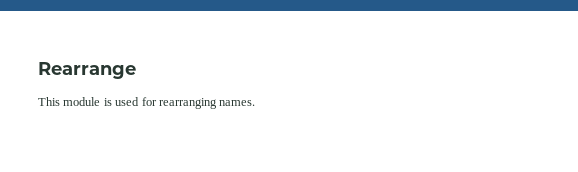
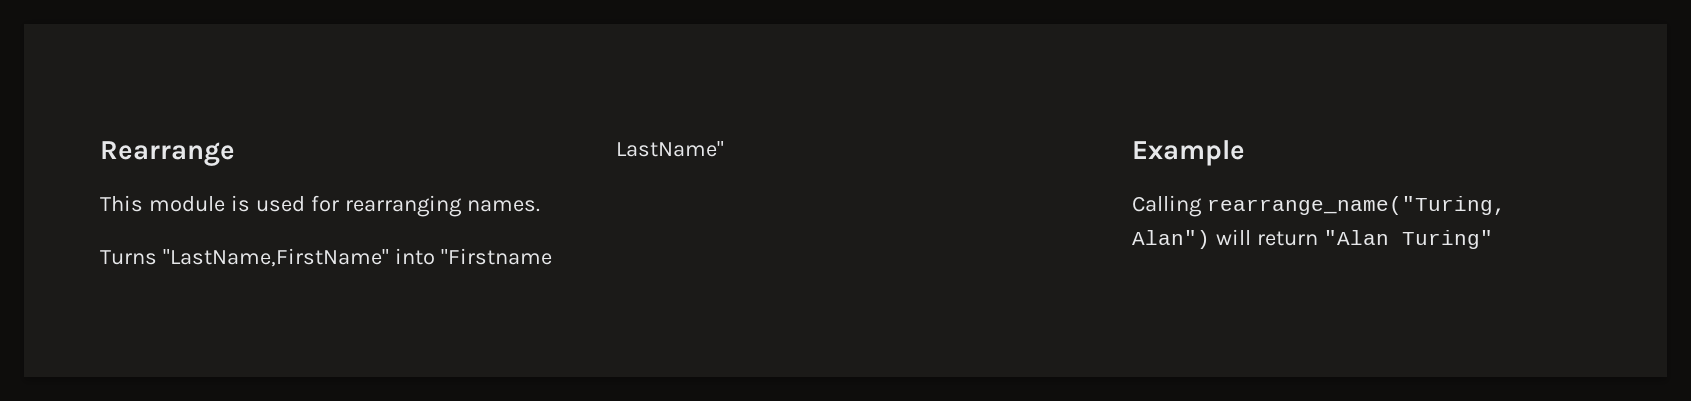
+ Turns "LastName,FirstName" into "Firstname LastName"
+ Example
+ Calling rearrange_name("Turing, Alan") will return "Alan Turing"

